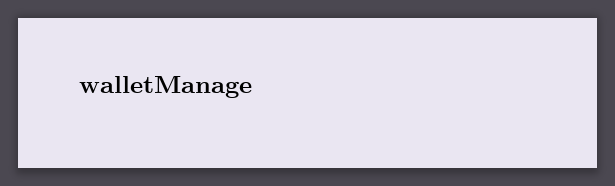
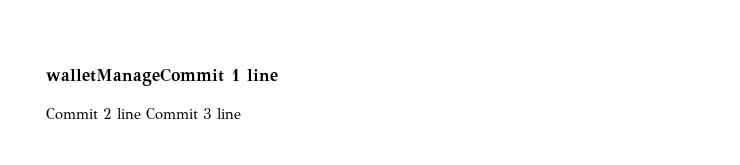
- walletManage
+ walletManageCommit 1 line
+ Commit 2 line Commit 3 line

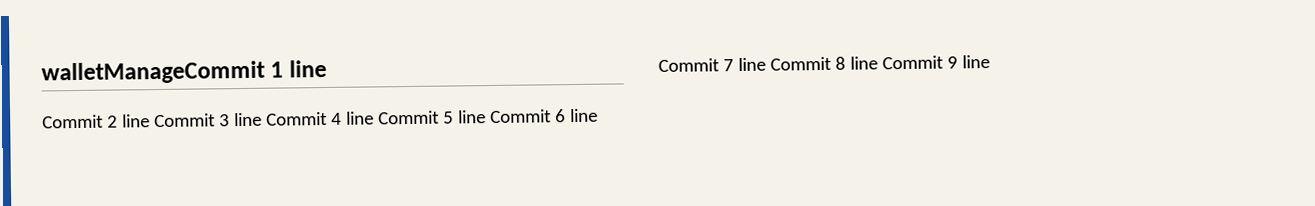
- Commit 2 line Commit 3 line
+ Commit 2 line Commit 3 line Commit 4 line Commit 5 line Commit 6 line Commit 7 line Commit 8 line Commit 9 line

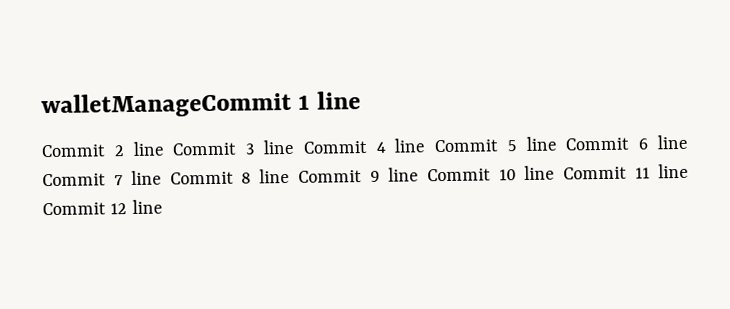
- Commit 2 line Commit 3 line Commit 4 line Commit 5 line Commit 6 line Commit 7 line Commit 8 line Commit 9 line
+ Commit 2 line Commit 3 line Commit 4 line Commit 5 line Commit 6 line Commit 7 line Commit 8 line Commit 9 line Commit 10 line Commit 11 line Commit 12 line

